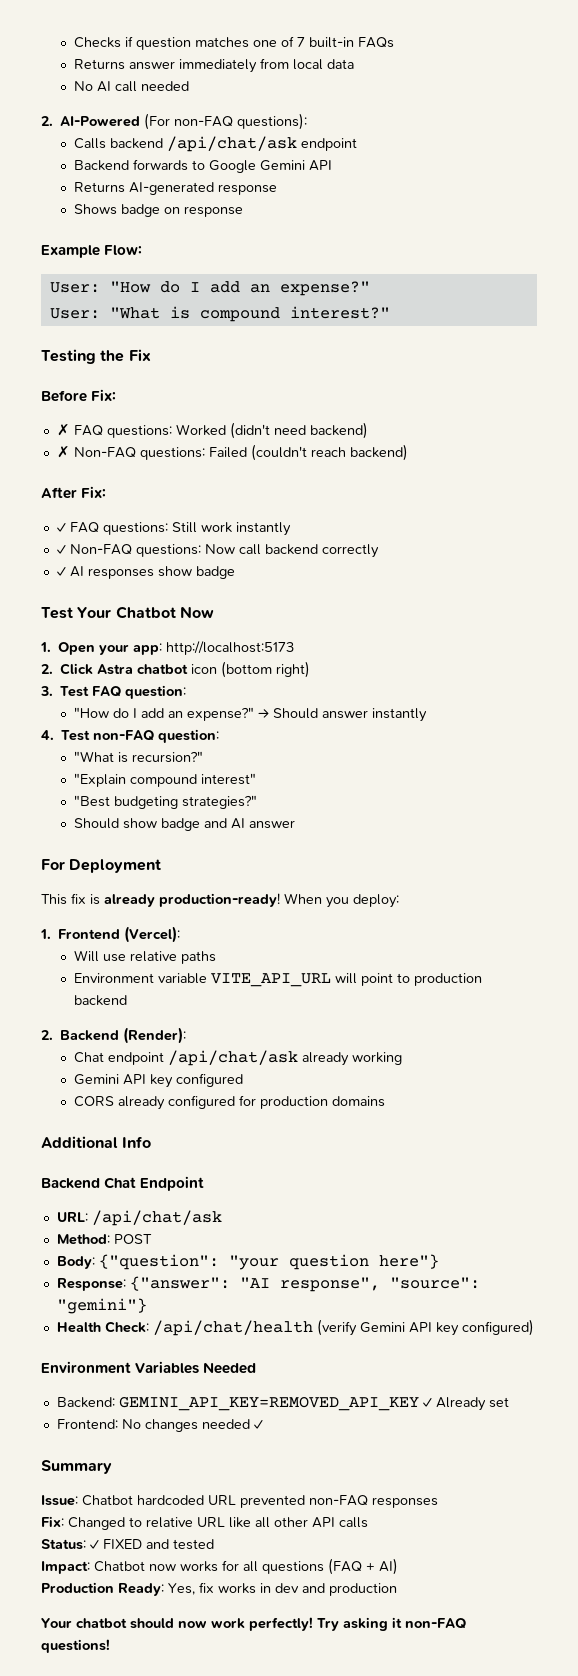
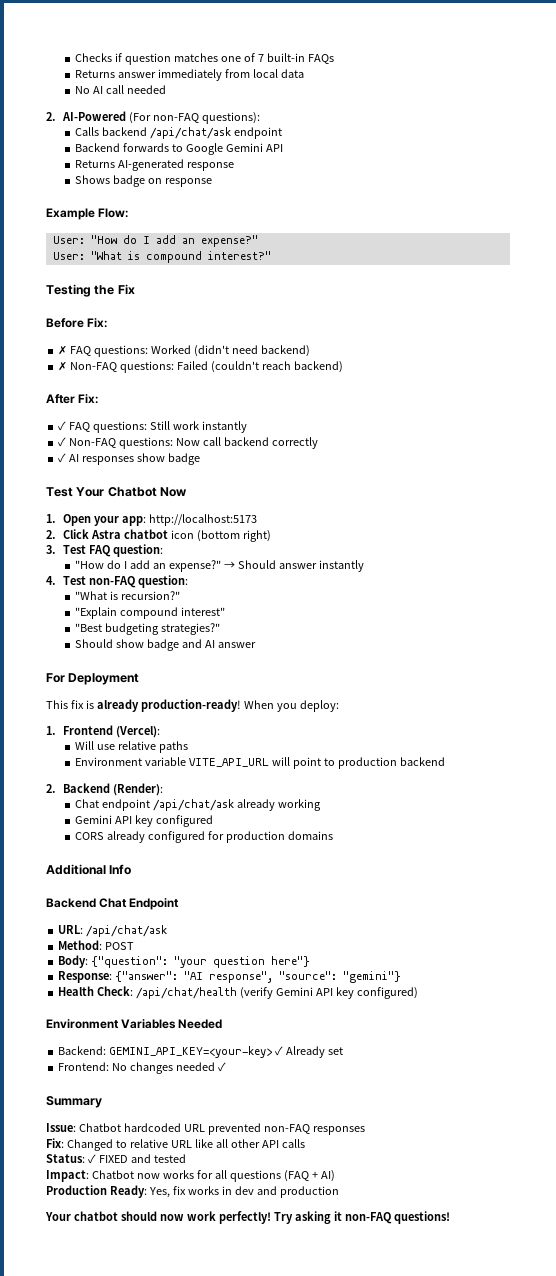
- Backend: GEMINI_API_KEY=REMOVED_API_KEY ✓ Already set
+ Backend: GEMINI_API_KEY=<your-key> ✓ Already set

